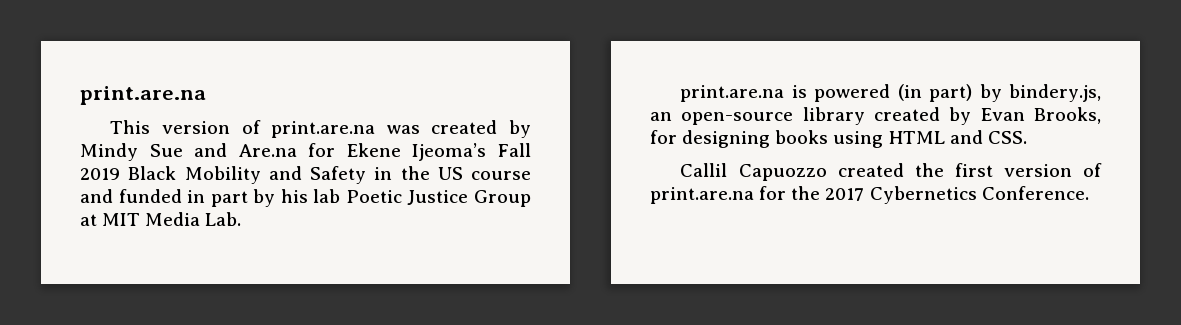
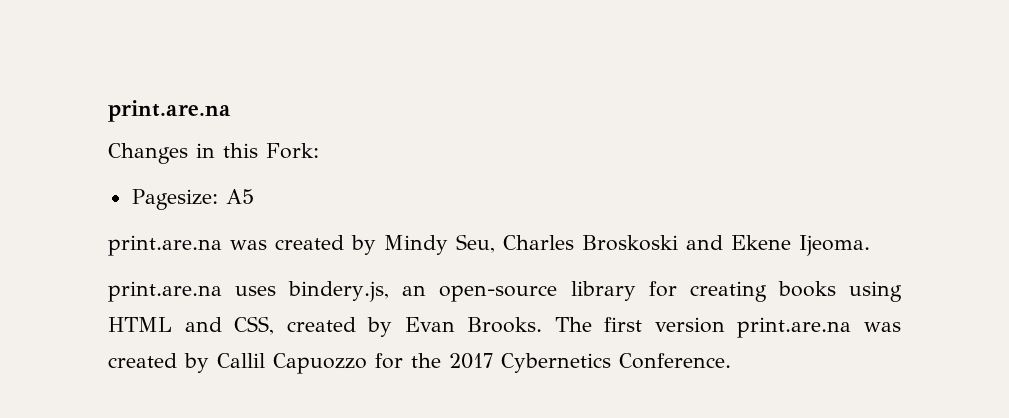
- This version of print.are.na was created by Mindy Sue and Are.na for Ekene Ijeoma’s Fall 2019 Black Mobility and Safety in the US course and funded in part by his lab Poetic Justice Group at MIT Media Lab.
- print.are.na is powered (in part) by bindery.js, an open-source library created by Evan Brooks, for designing books using HTML and CSS.
- Callil Capuozzo created the first version of print.are.na for the 2017 Cybernetics Conference.
+ Changes in this Fork:
+ Pagesize: A5
+ print.are.na was created by Mindy Seu, Charles Broskoski and Ekene Ijeoma.
+ print.are.na uses bindery.js, an open-source library for creating books using HTML and CSS, created by Evan Brooks. The first version print.are.na was created by Callil Capuozzo for the 2017 Cybernetics Conference.

